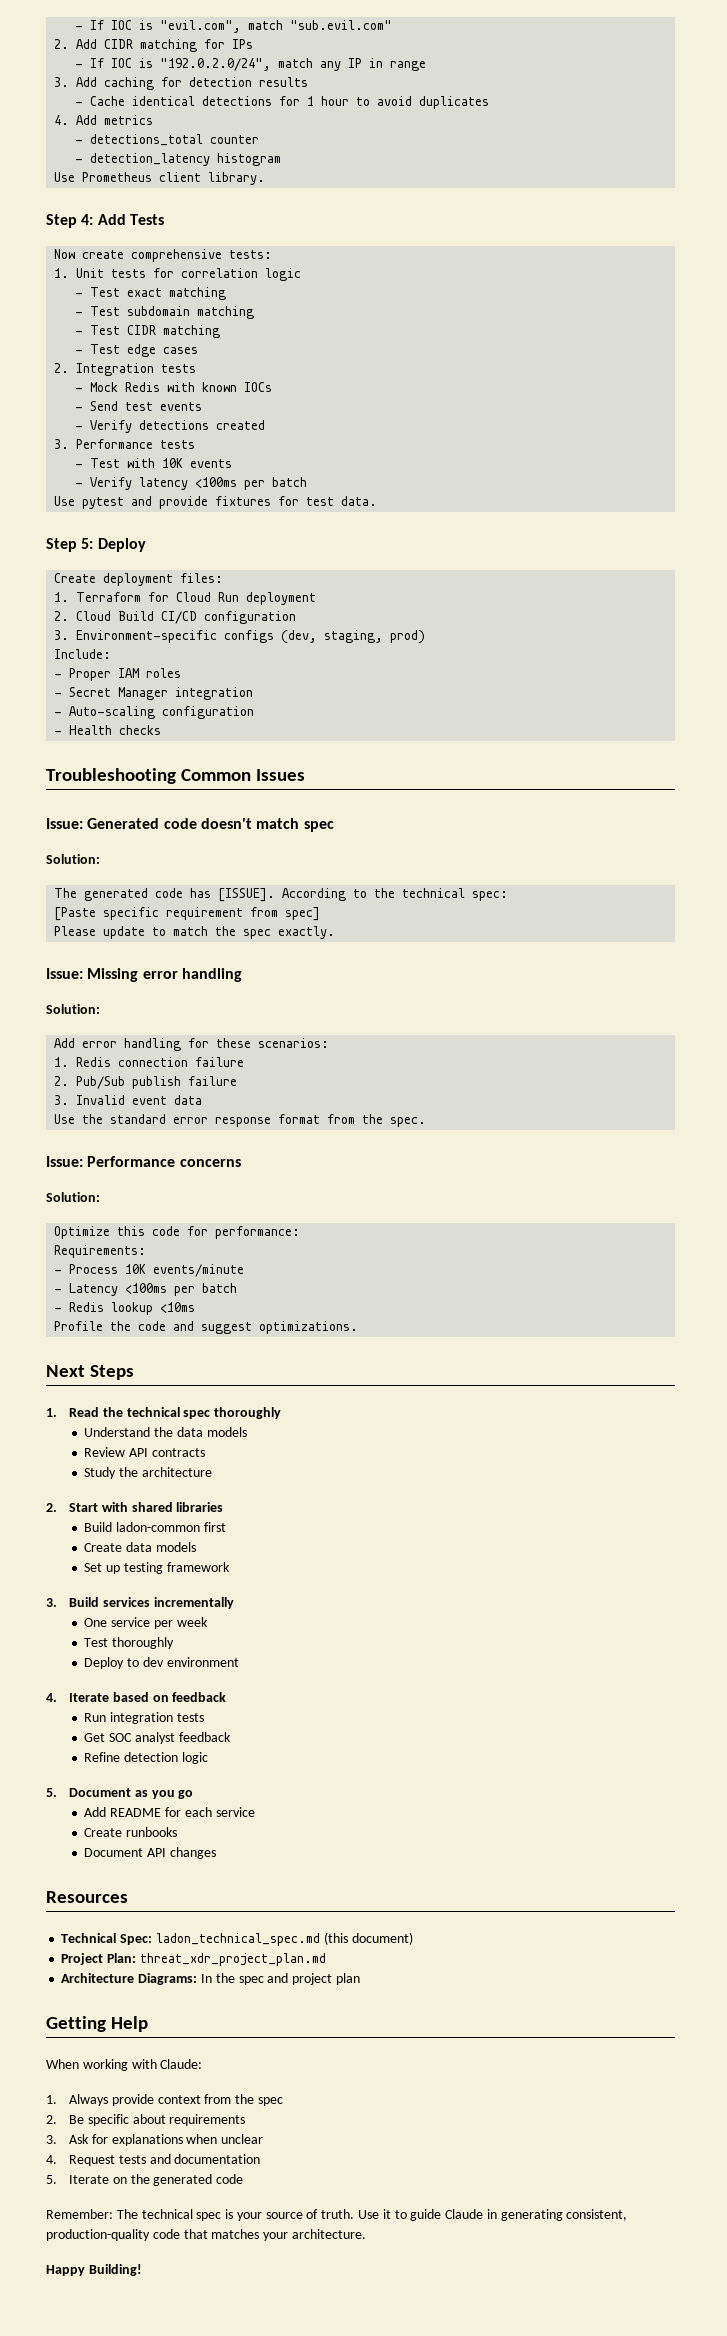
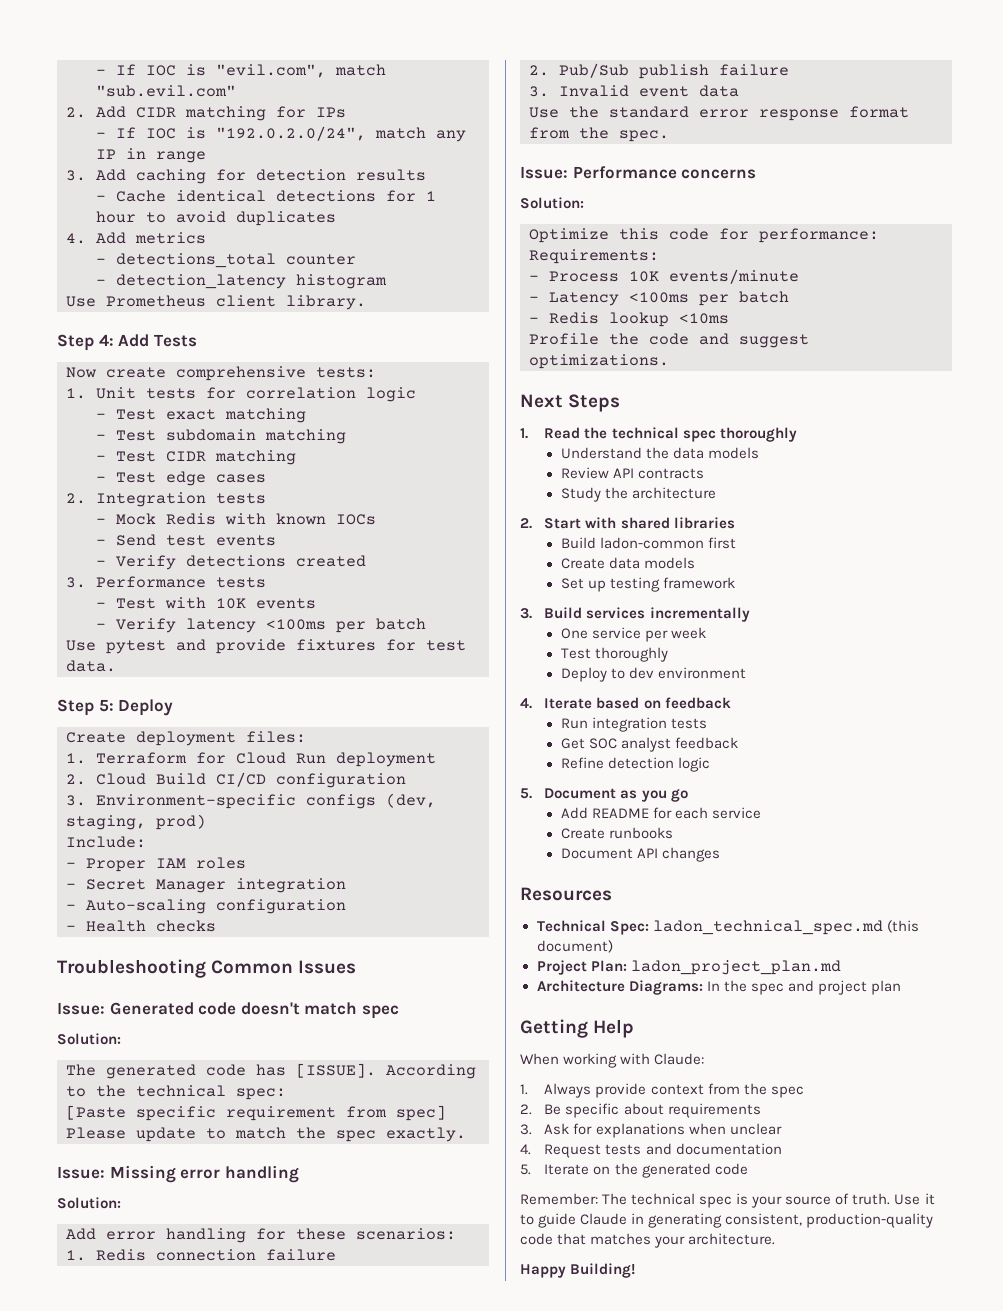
- Project Plan: threat_xdr_project_plan.md
+ Project Plan: ladon_project_plan.md

